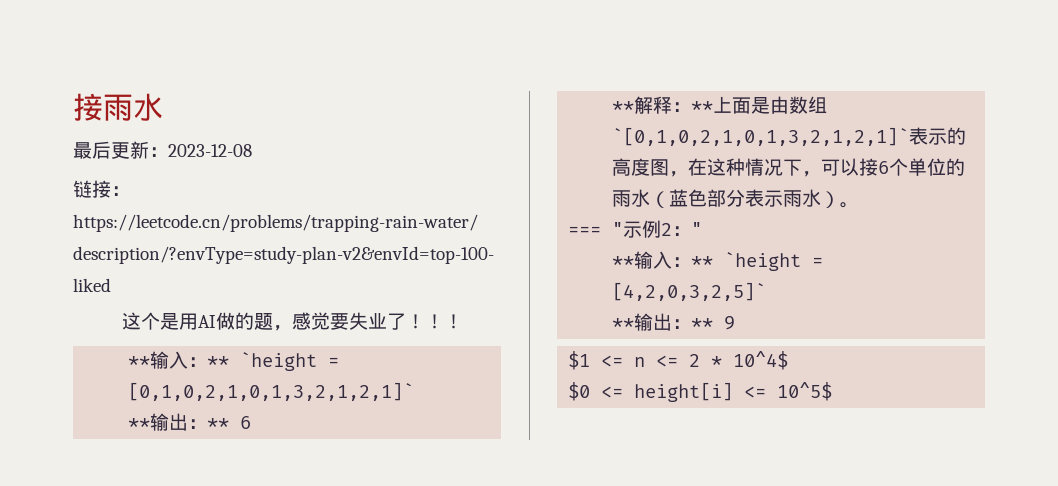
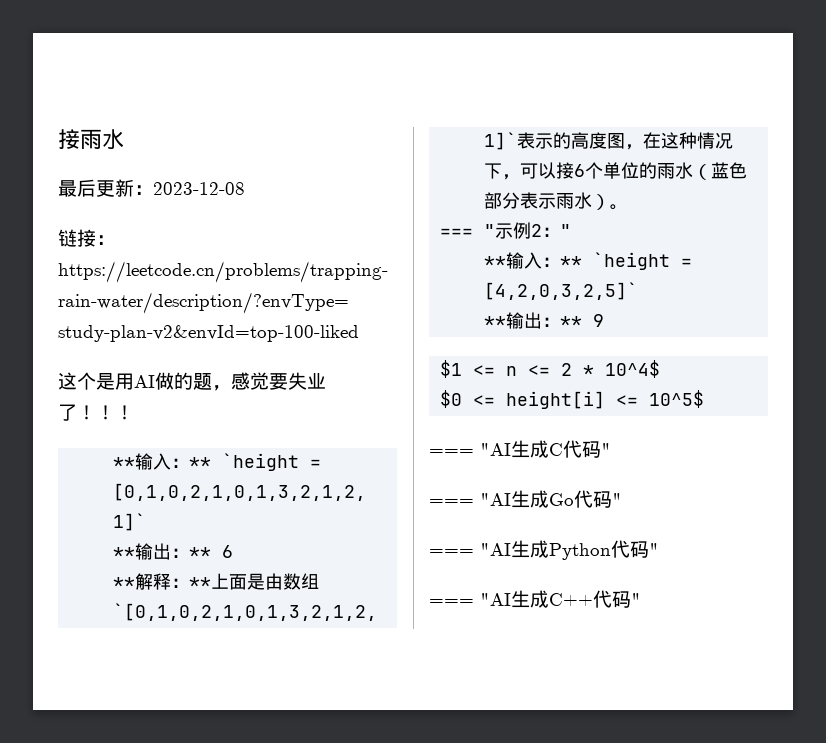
+ === "AI生成C代码"
+ === "AI生成Go代码"
+ === "AI生成Python代码"
+ === "AI生成C++代码"

